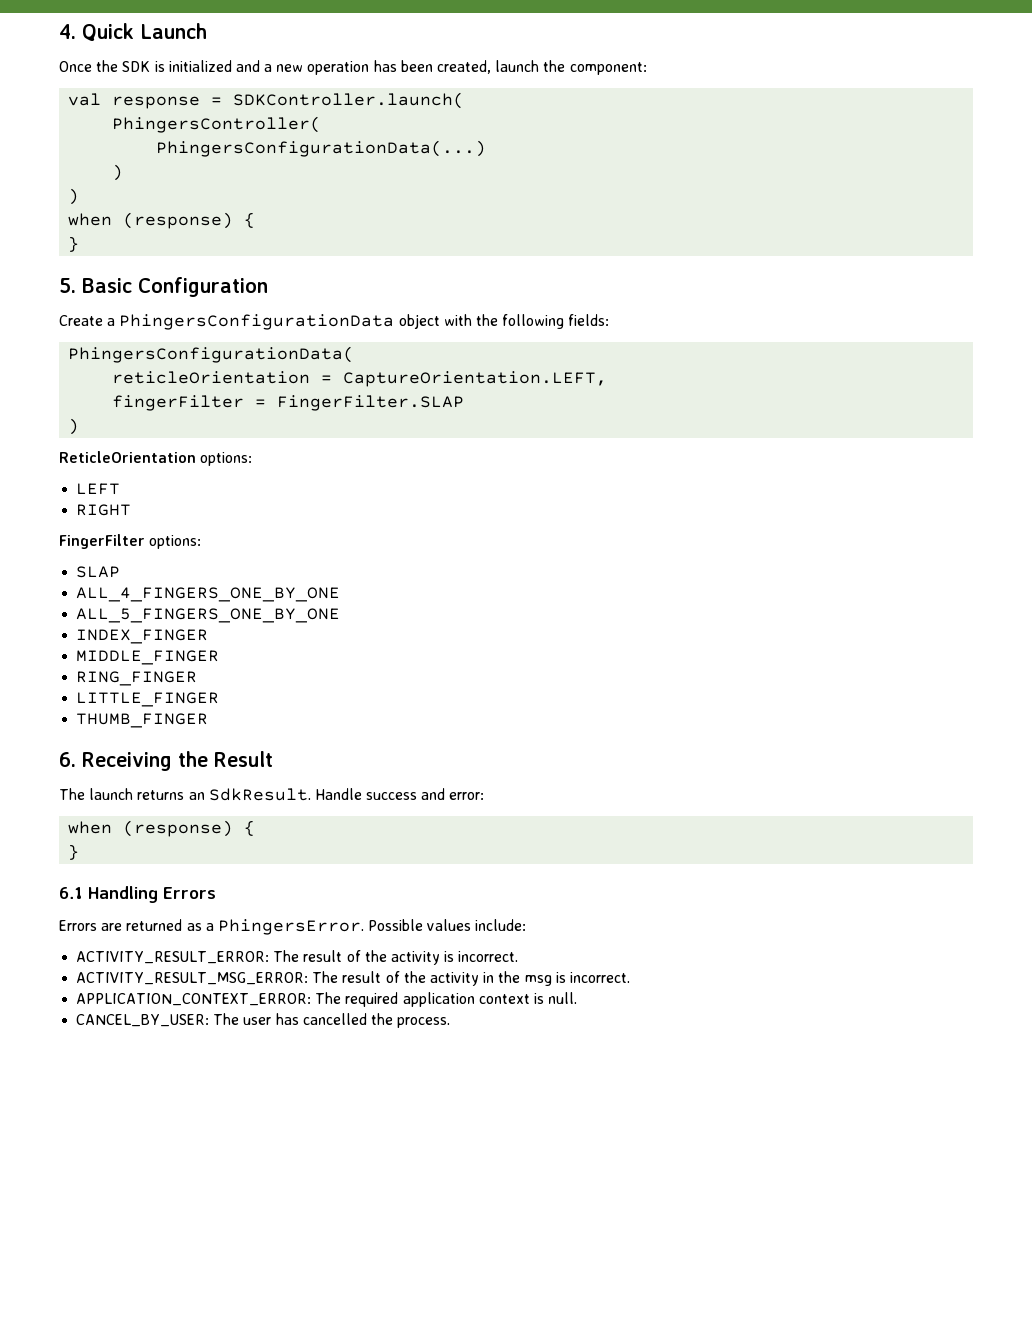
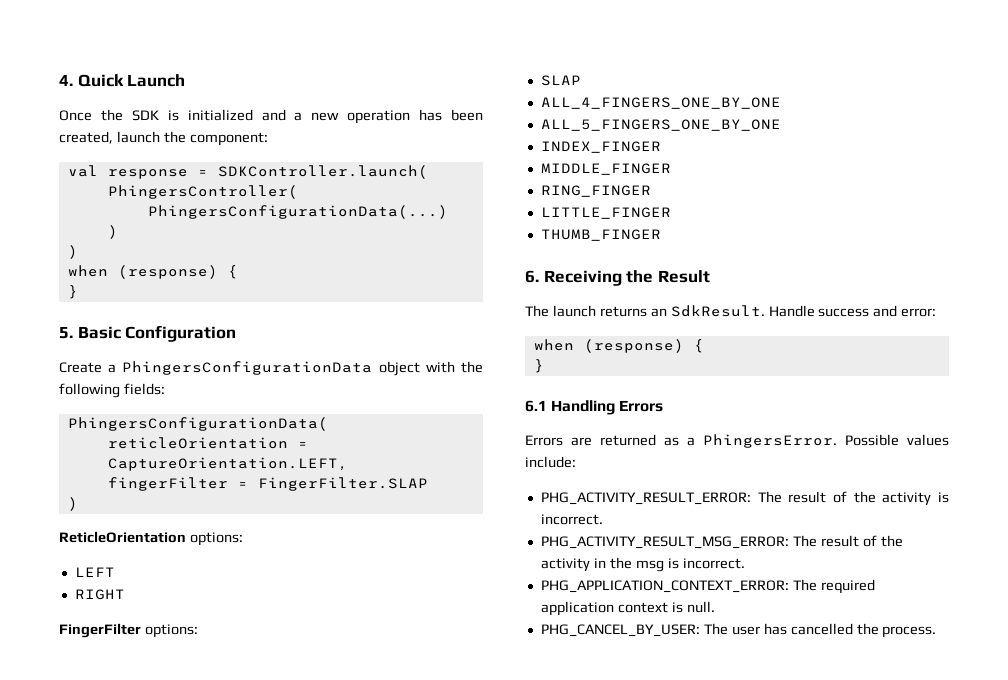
- ACTIVITY_RESULT_ERROR: The result of the activity is incorrect.
+ PHG_ACTIVITY_RESULT_ERROR: The result of the activity is incorrect.
- ACTIVITY_RESULT_MSG_ERROR: The result of the activity in the msg is incorrect.
+ PHG_ACTIVITY_RESULT_MSG_ERROR: The result of the activity in the msg is incorrect.
- APPLICATION_CONTEXT_ERROR: The required application context is null.
+ PHG_APPLICATION_CONTEXT_ERROR: The required application context is null.
- CANCEL_BY_USER: The user has cancelled the process.
+ PHG_CANCEL_BY_USER: The user has cancelled the process.

